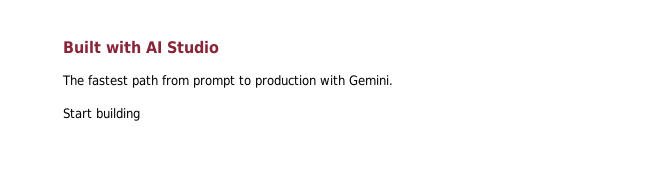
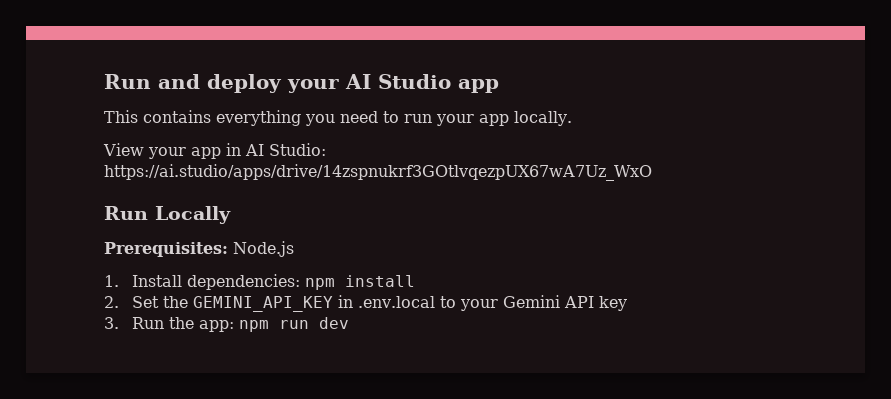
- Built with AI Studio
- The fastest path from prompt to production with Gemini.
- Start building
+ Run and deploy your AI Studio app
+ This contains everything you need to run your app locally.
+ View your app in AI Studio: https://ai.studio/apps/drive/14zspnukrf3GOtlvqezpUX67wA7Uz_WxO
+ Run Locally
+ Prerequisites: Node.js
+ 1. Install dependencies: npm install
+ 2. Set the GEMINI_API_KEY in .env.local to your Gemini API key
+ 3. Run the app: npm run dev

